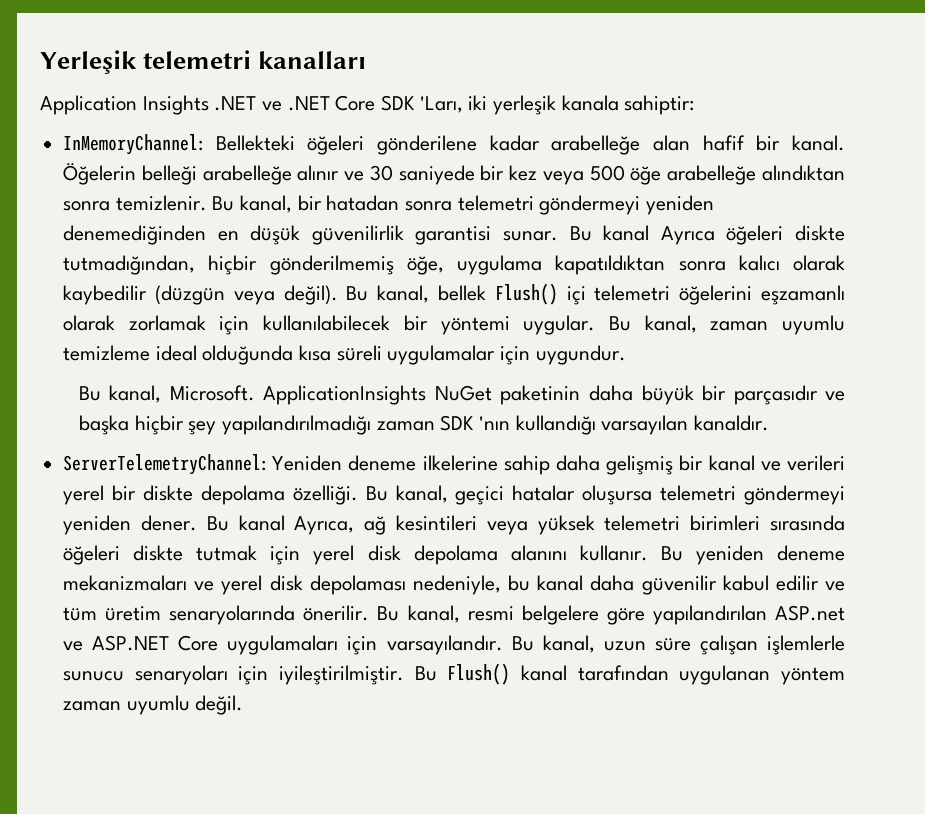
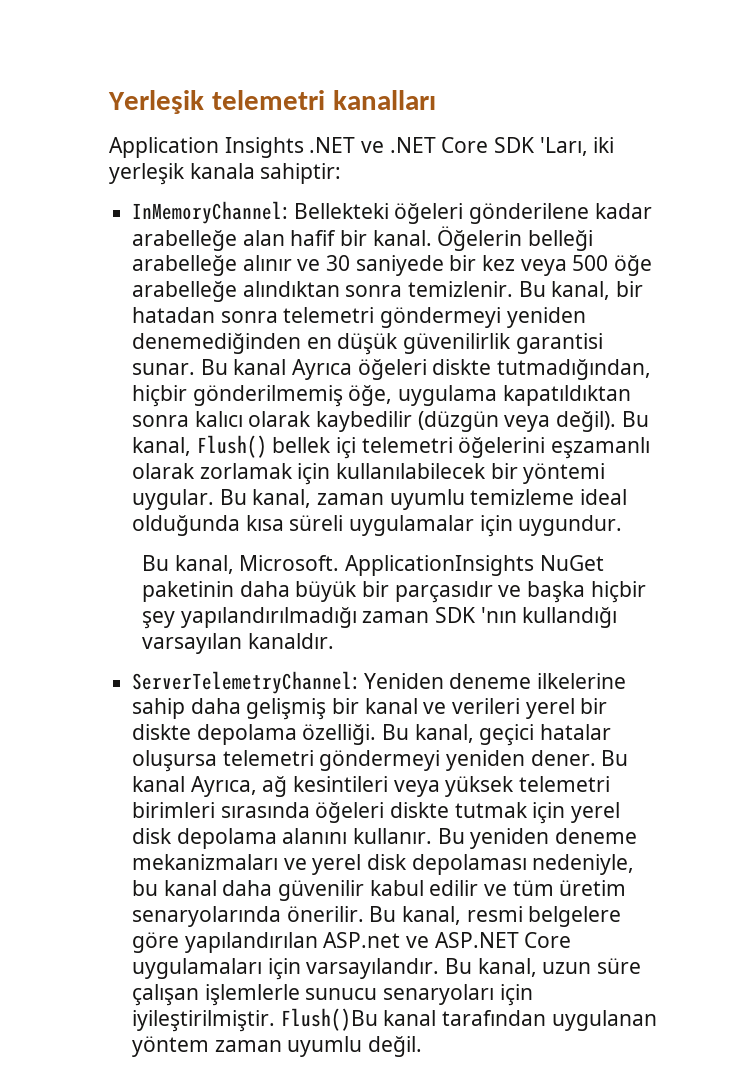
- Bu kanal, bellek Flush() içi telemetri öğelerini eşzamanlı olarak zorlamak için kullanılabilecek bir yöntemi uygular.
+ Bu kanal, Flush() bellek içi telemetri öğelerini eşzamanlı olarak zorlamak için kullanılabilecek bir yöntemi uygular.
- Bu Flush() kanal tarafından uygulanan yöntem zaman uyumlu değil.
+ Flush()Bu kanal tarafından uygulanan yöntem zaman uyumlu değil.

